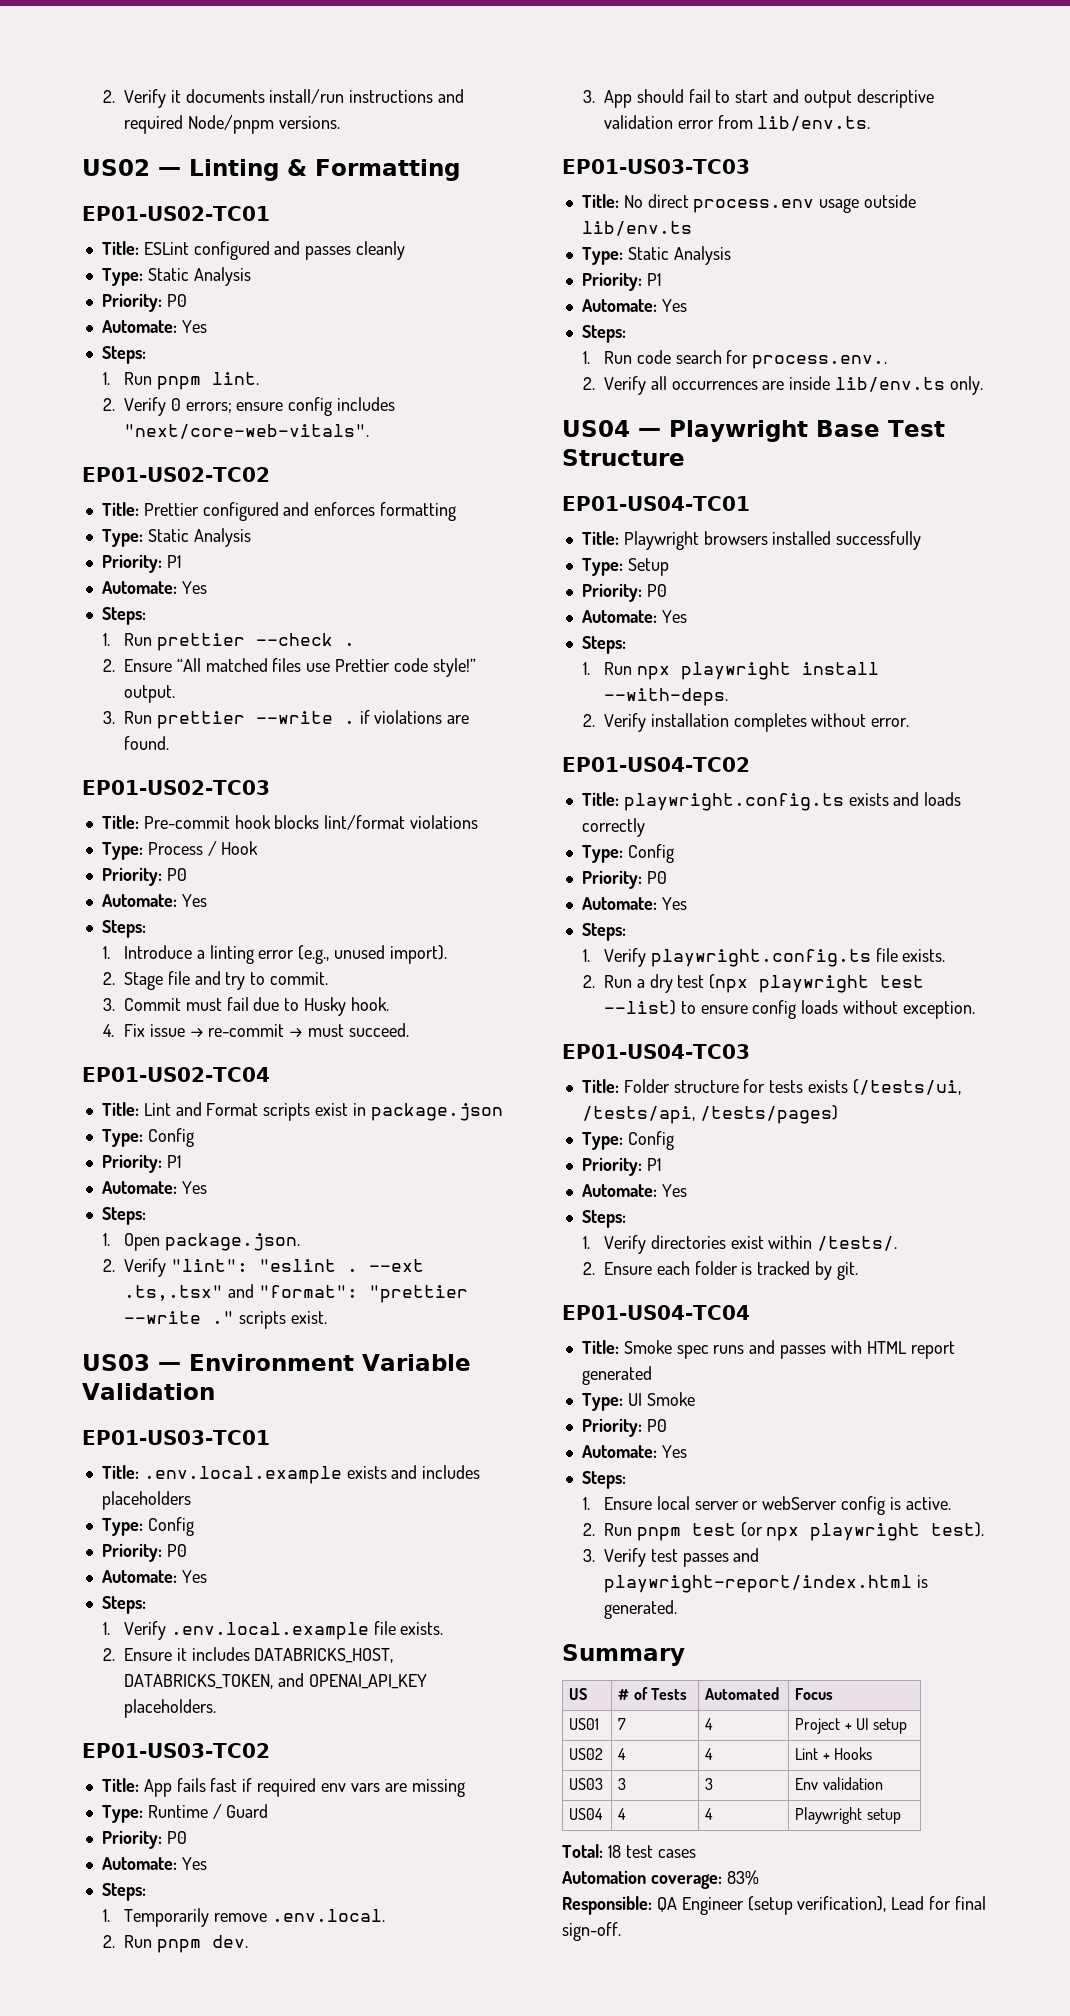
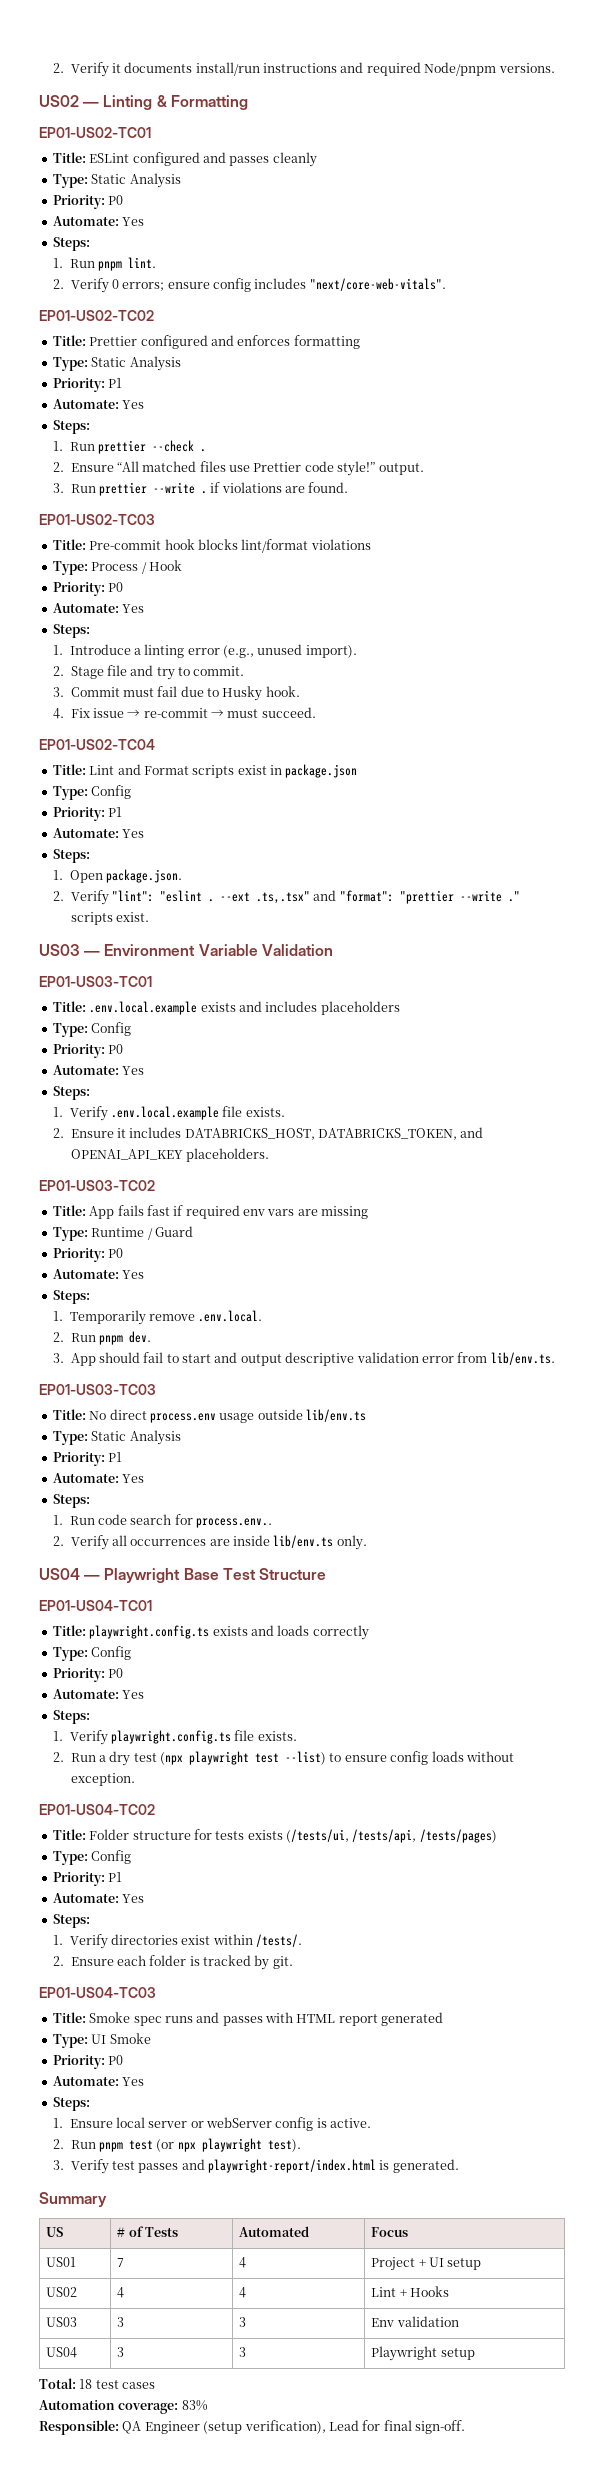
- Title: Playwright browsers installed successfully
- Type: Setup
- Priority: P0
- Automate: Yes
- Steps:
- 1. Run npx playwright install --with-deps.
- 2. Verify installation completes without error.
- EP01-US04-TC02
- EP01-US04-TC03
+ EP01-US04-TC02
- EP01-US04-TC04
+ EP01-US04-TC03
- US04 | 4 | 4 | Playwright setup
+ US04 | 3 | 3 | Playwright setup

